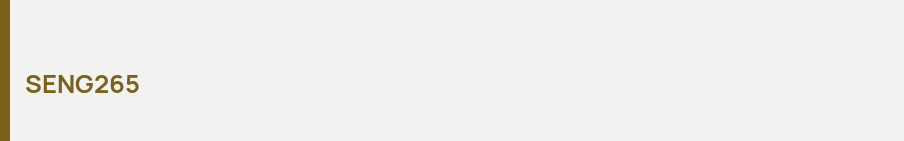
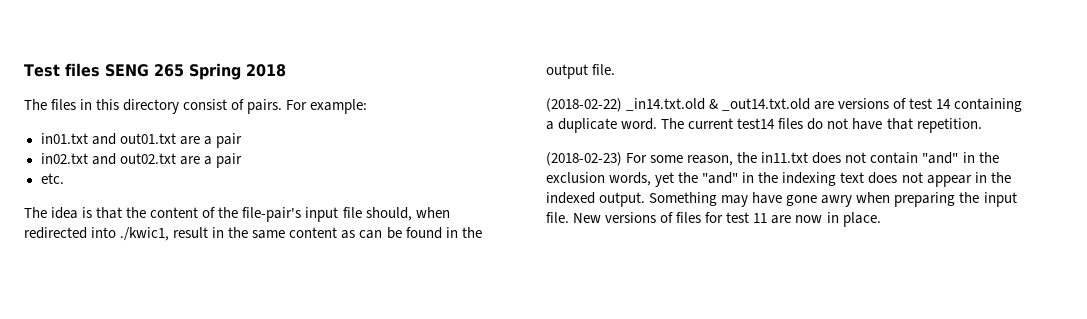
- SENG265
+ Test files SENG 265 Spring 2018
+ The files in this directory consist of pairs. For example:
+ in01.txt and out01.txt are a pair
+ in02.txt and out02.txt are a pair
+ etc.
+ The idea is that the content of the file-pair's input file should, when redirected into ./kwic1, result in the same content as can be found in the output file.
+ (2018-02-22) _in14.txt.old & _out14.txt.old are versions of test 14 containing a duplicate word. The current test14 files do not have that repetition.
+ (2018-02-23) For some reason, the in11.txt does not contain "and" in the exclusion words, yet the "and" in the indexing text does not appear in the indexed output. Something may have gone awry when preparing the input file. New versions of files for test 11 are now in place.

